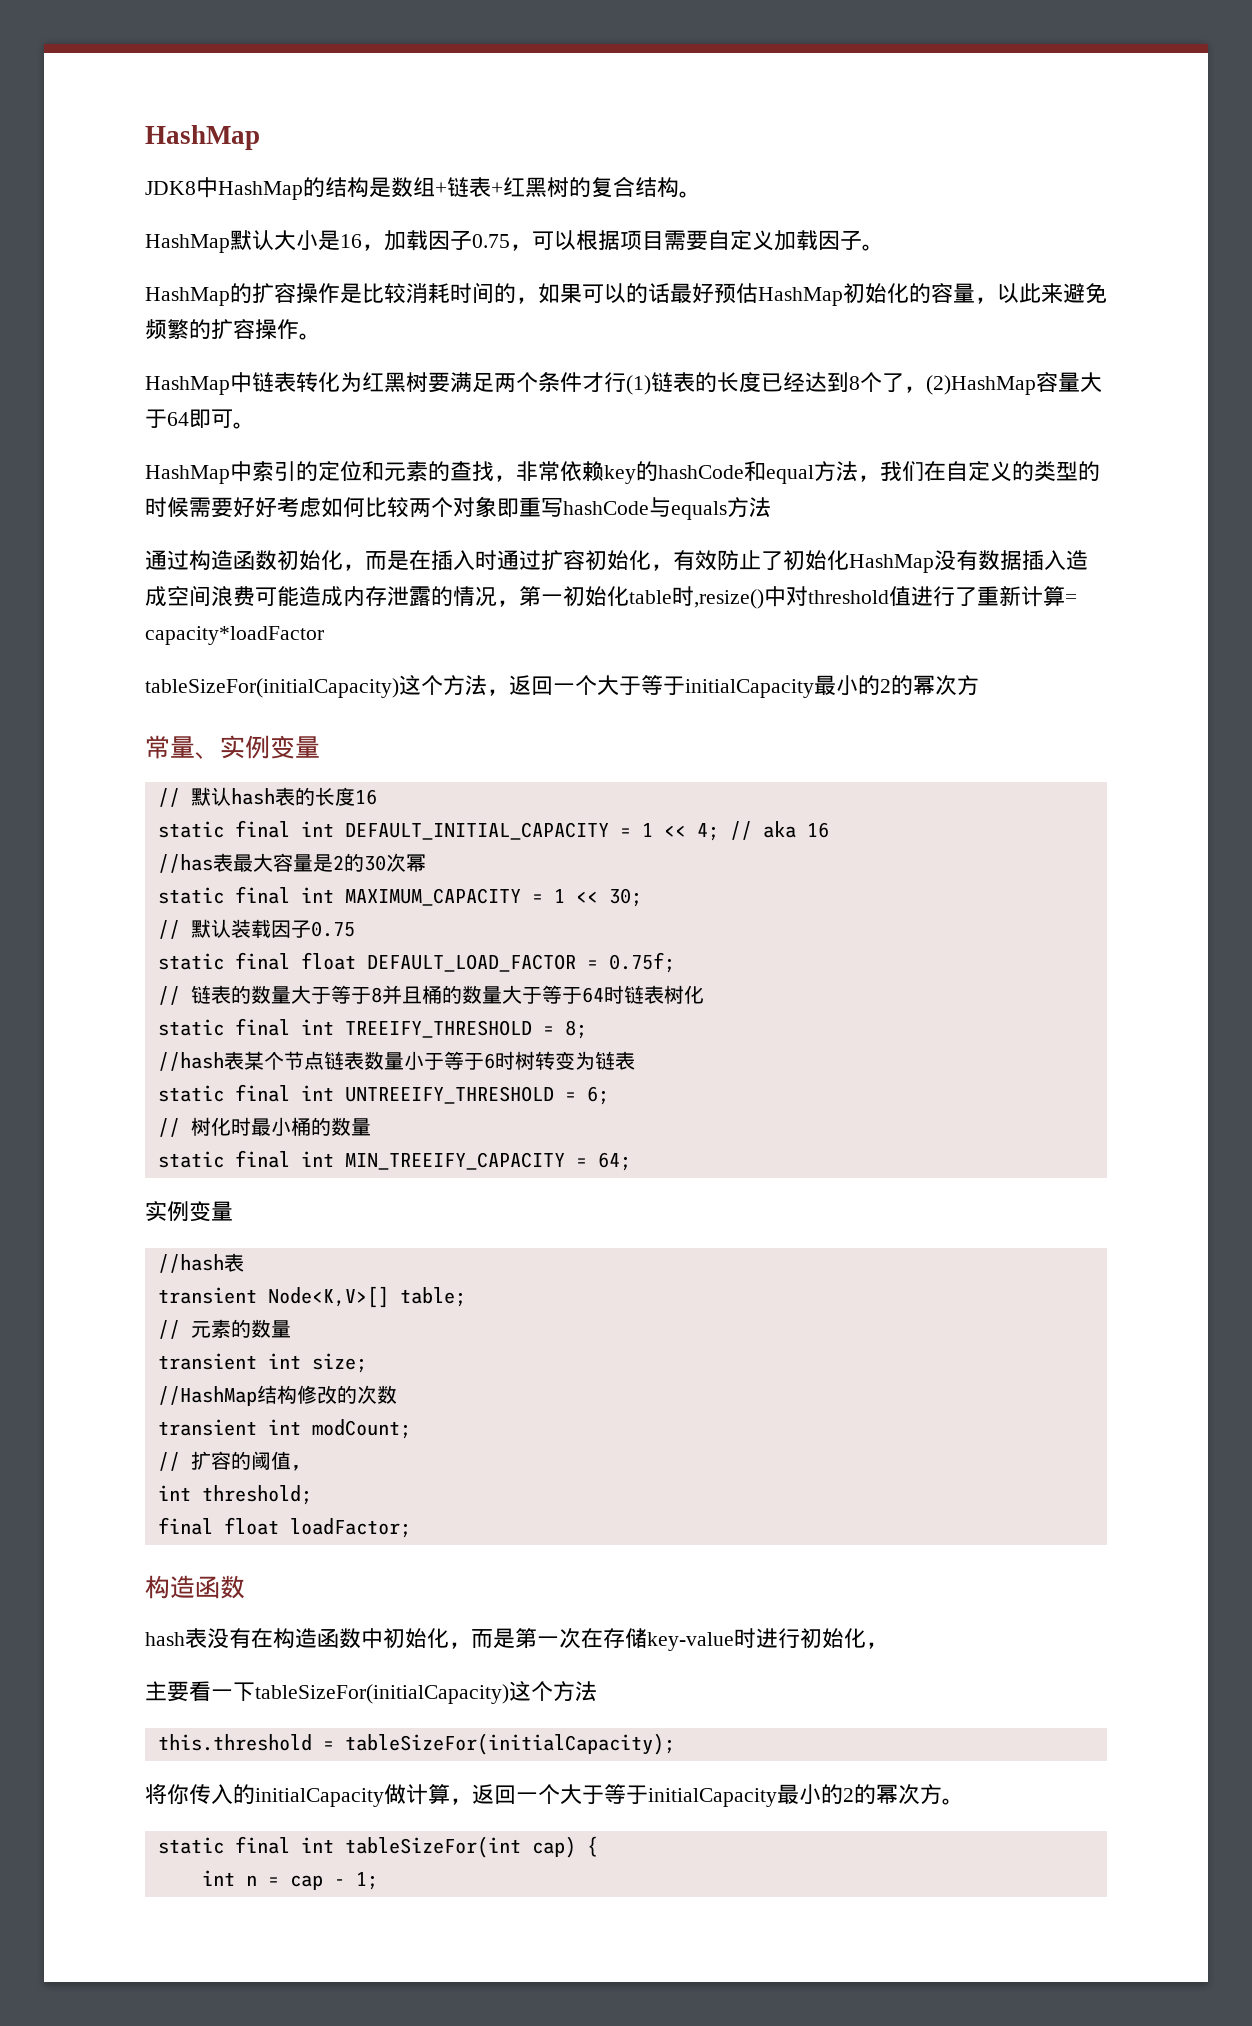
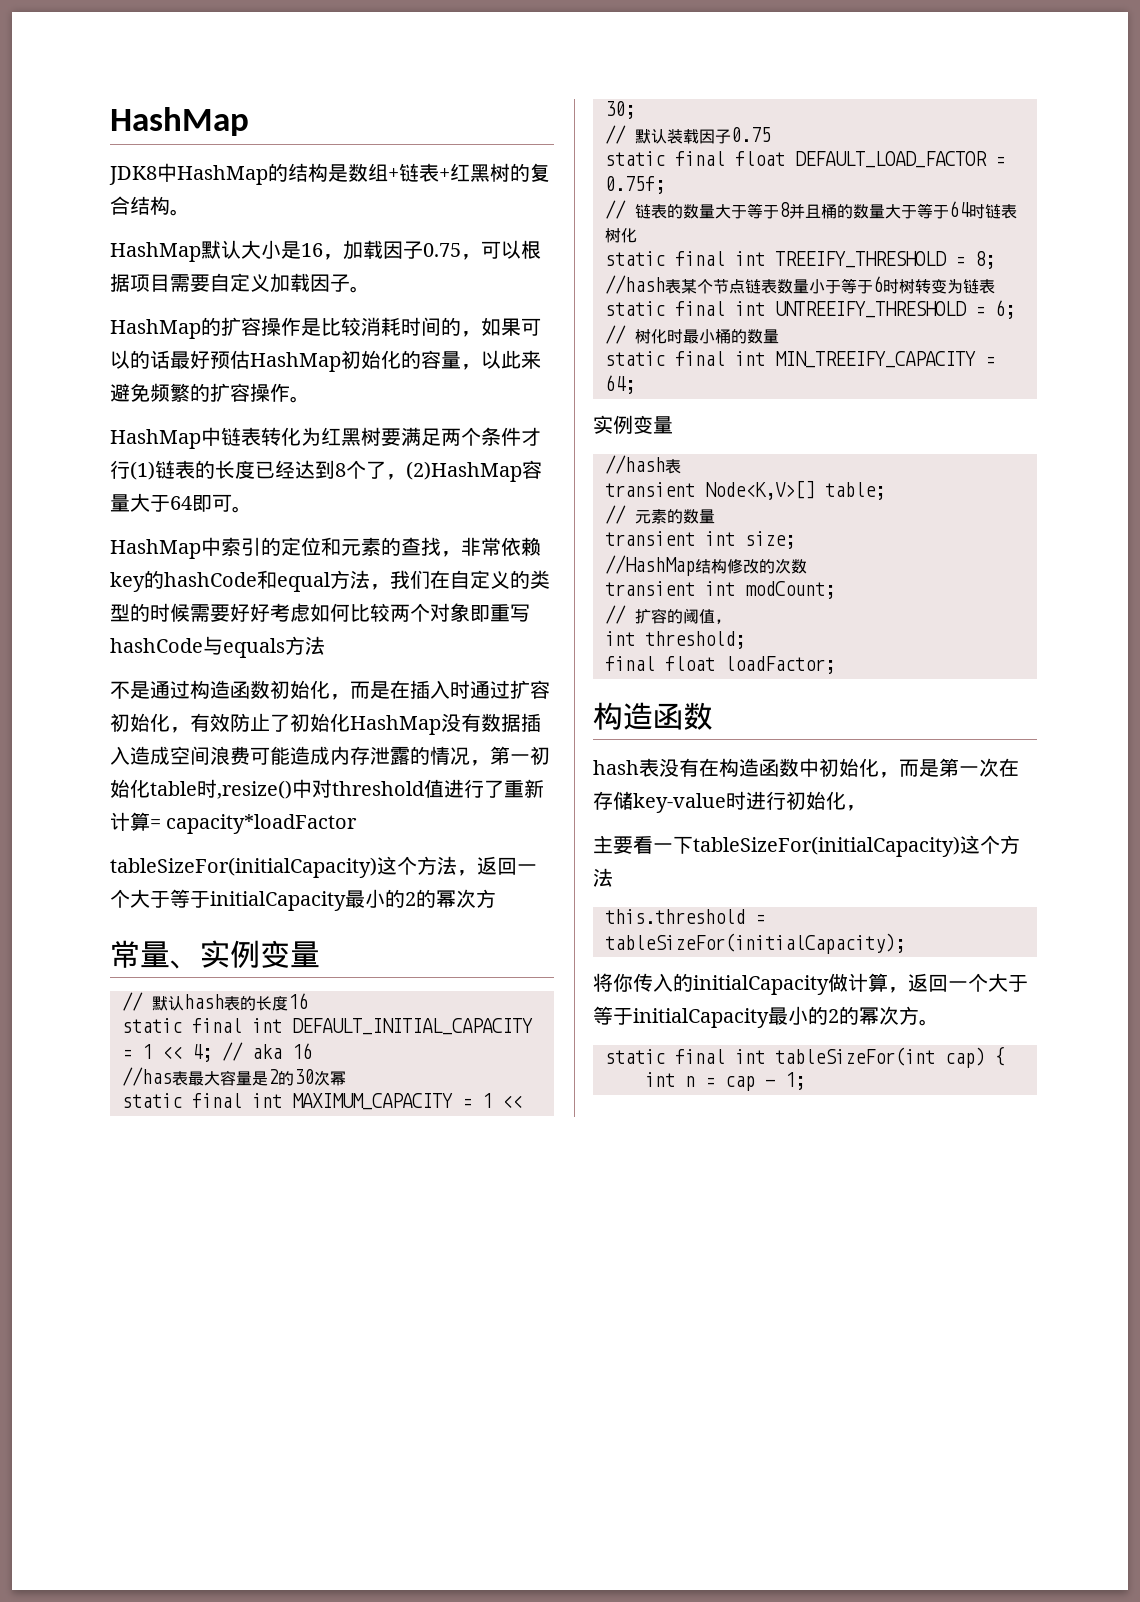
- 通过构造函数初始化，而是在插入时通过扩容初始化，有效防止了初始化HashMap没有数据插入造成空间浪费可能造成内存泄露的情况，第一初始化table时,resize()中对threshold值进行了重新计算= capacity*loadFactor
+ 不是通过构造函数初始化，而是在插入时通过扩容初始化，有效防止了初始化HashMap没有数据插入造成空间浪费可能造成内存泄露的情况，第一初始化table时,resize()中对threshold值进行了重新计算= capacity*loadFactor

